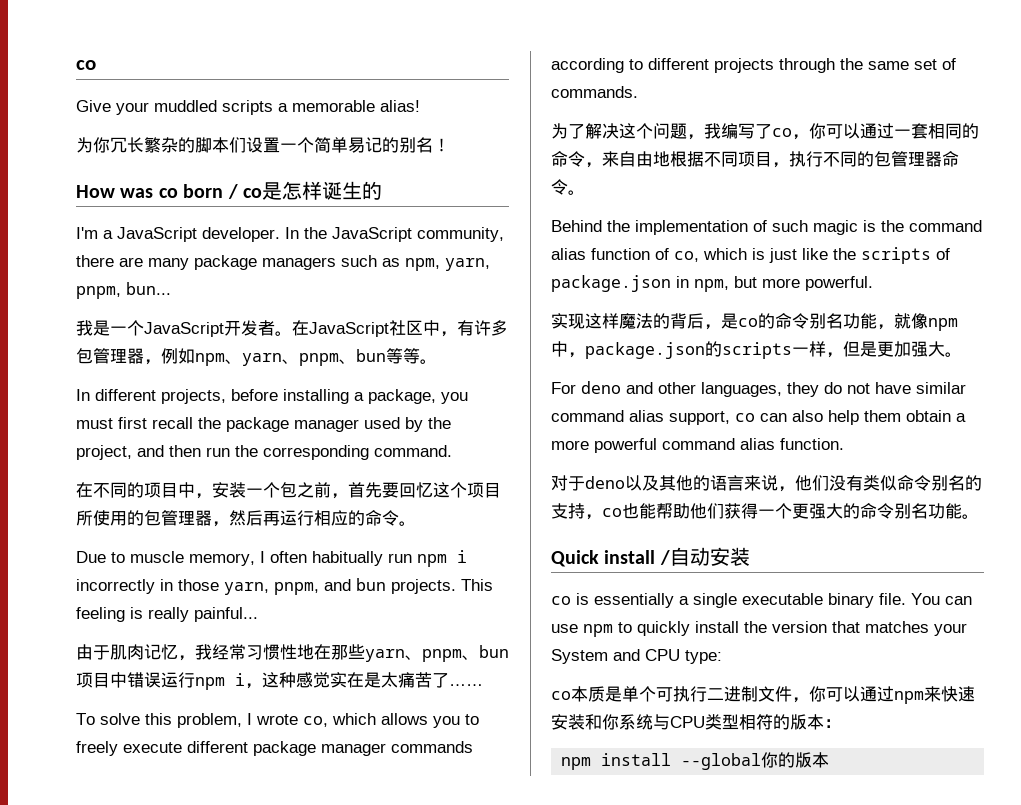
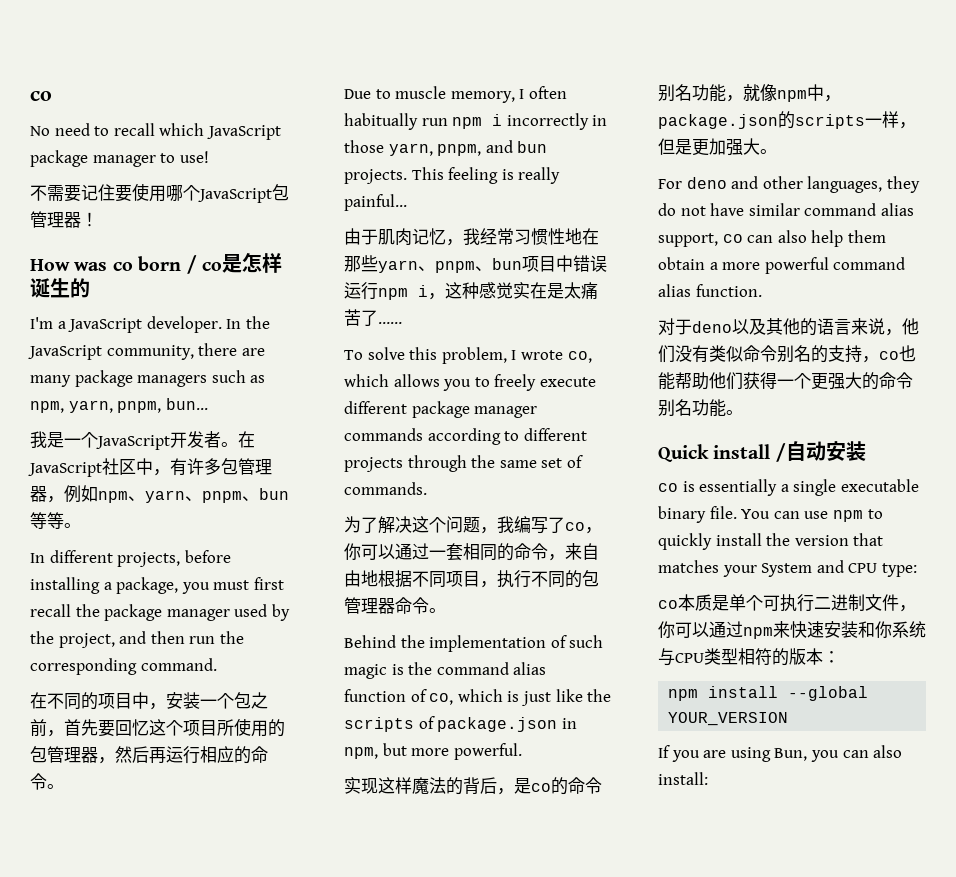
- Give your muddled scripts a memorable alias!
- 为你冗长繁杂的脚本们设置一个简单易记的别名！
+ No need to recall which JavaScript package manager to use!
+ 不需要记住要使用哪个JavaScript包管理器！
- npm install --global你的版本
+ npm install --global YOUR_VERSION
+ If you are using Bun, you can also install:

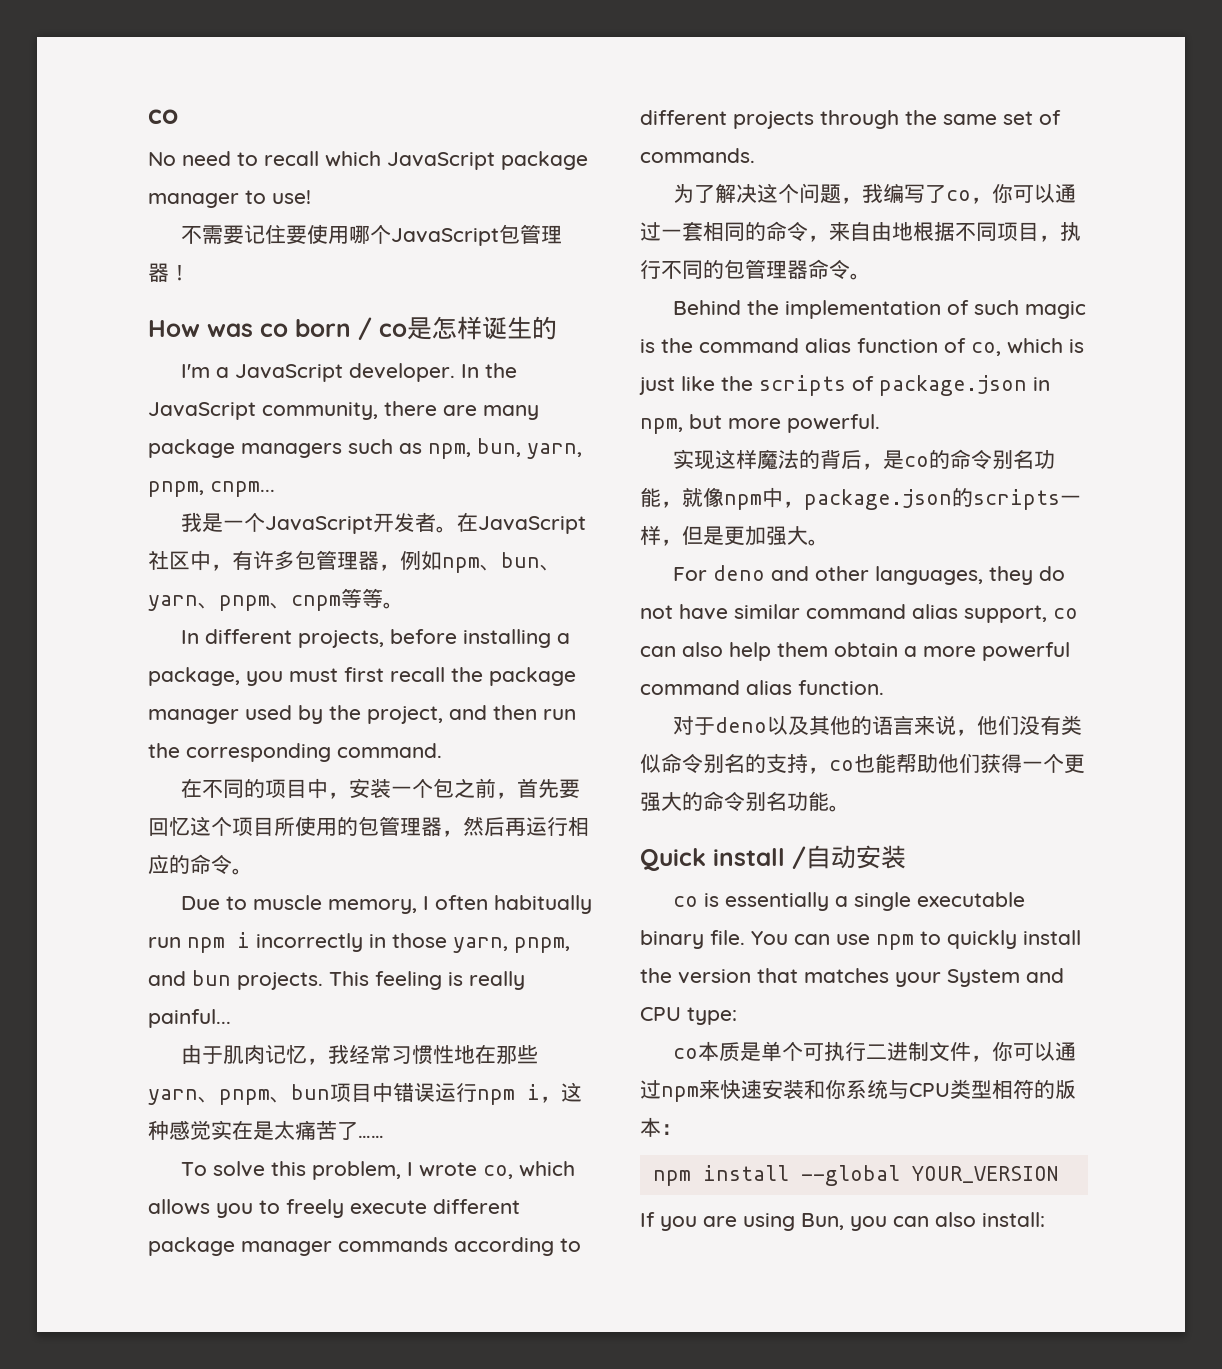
- In the JavaScript community, there are many package managers such as npm, yarn, pnpm, bun...
+ In the JavaScript community, there are many package managers such as npm, bun, yarn, pnpm, cnpm...
- 在JavaScript社区中，有许多包管理器，例如npm、yarn、pnpm、bun等等。
+ 在JavaScript社区中，有许多包管理器，例如npm、bun、yarn、pnpm、cnpm等等。

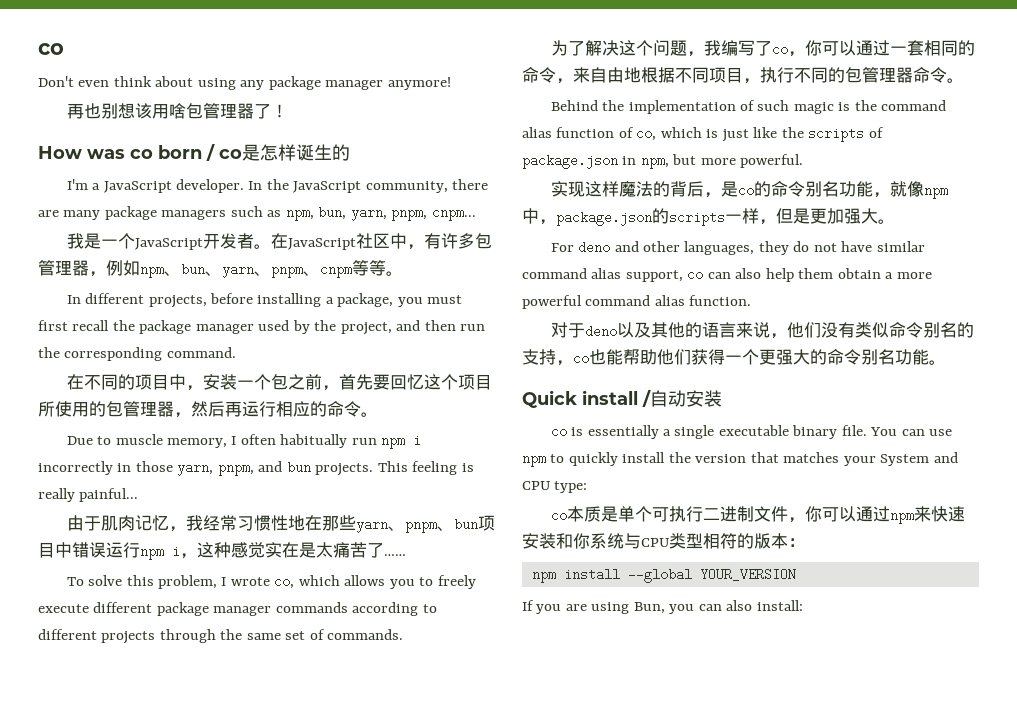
- No need to recall which JavaScript package manager to use!
- 不需要记住要使用哪个JavaScript包管理器！
+ Don't even think about using any package manager anymore!
+ 再也别想该用啥包管理器了！

